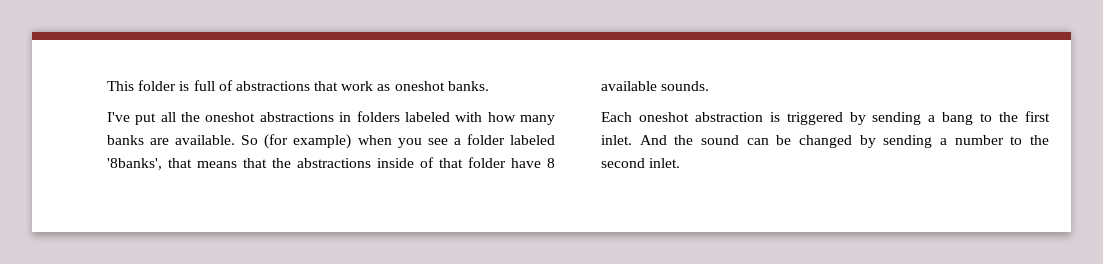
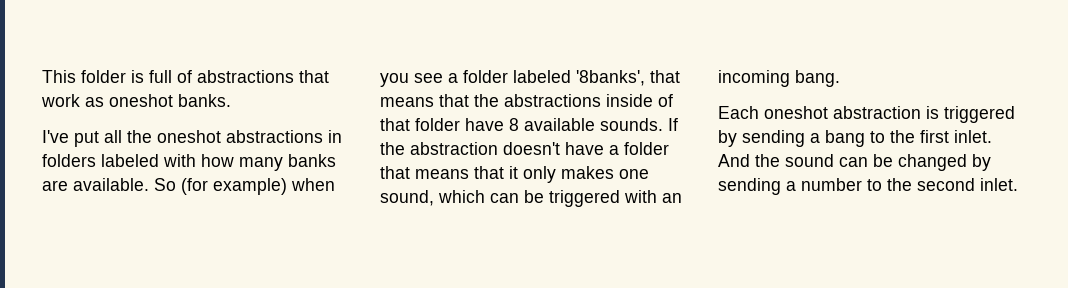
+ If the abstraction doesn't have a folder that means that it only makes one sound, which can be triggered with an incoming bang.

